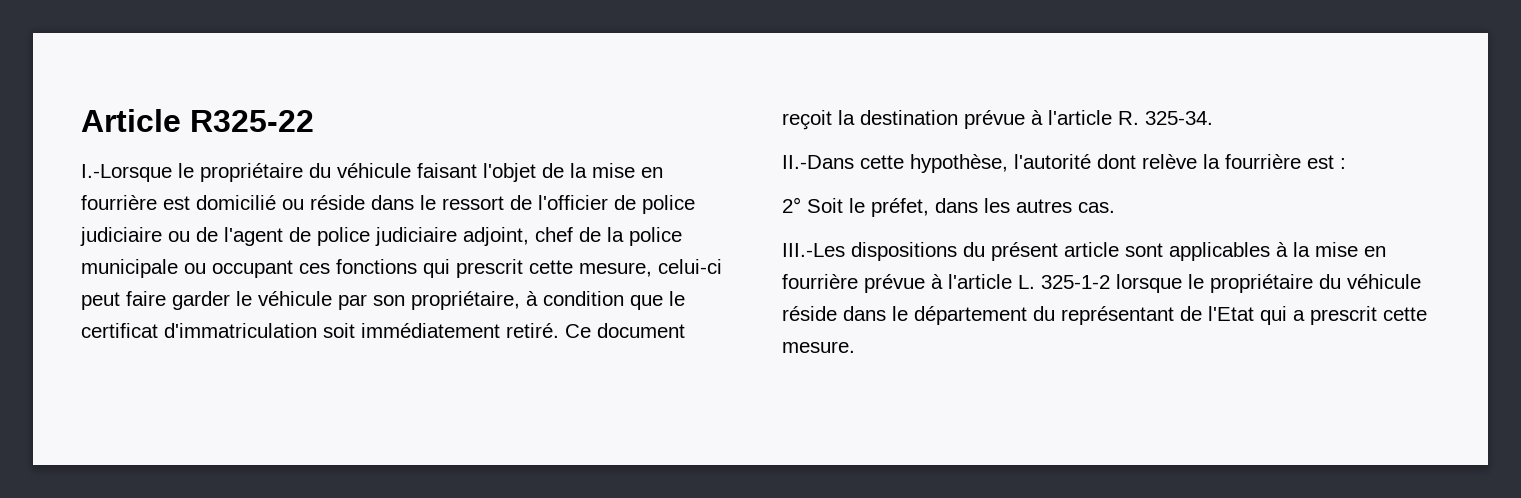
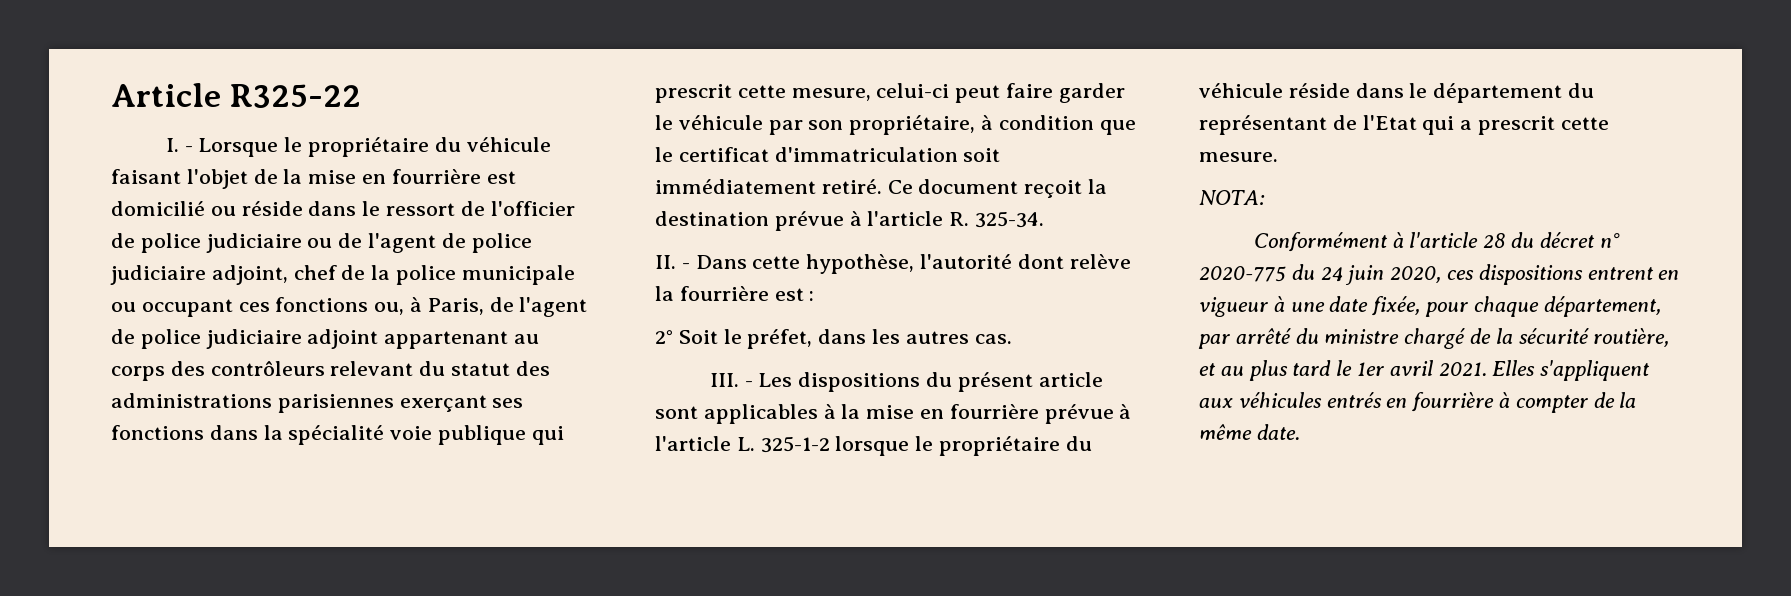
- I.-Lorsque le propriétaire du véhicule faisant l'objet de la mise en fourrière est domicilié ou réside dans le ressort de l'officier de police judiciaire ou de l'agent de police judiciaire adjoint, chef de la police municipale ou occupant ces fonctions qui prescrit cette mesure, celui-ci peut faire garder le véhicule par son propriétaire, à condition que le certificat d'immatriculation soit immédiatement retiré.
+ I. - Lorsque le propriétaire du véhicule faisant l'objet de la mise en fourrière est domicilié ou réside dans le ressort de l'officier de police judiciaire ou de l'agent de police judiciaire adjoint, chef de la police municipale ou occupant ces fonctions ou, à Paris, de l'agent de police judiciaire adjoint appartenant au corps des contrôleurs relevant du statut des administrations parisiennes exerçant ses fonctions dans la spécialité voie publique qui prescrit cette mesure, celui-ci peut faire garder le véhicule par son propriétaire, à condition que le certificat d'immatriculation soit immédiatement retiré.
- II.-Dans cette hypothèse, l'autorité dont relève la fourrière est :
+ II. - Dans cette hypothèse, l'autorité dont relève la fourrière est :
- III.-Les dispositions du présent article sont applicables à la mise en fourrière prévue à l'article L. 325-1-2 lorsque le propriétaire du véhicule réside dans le département du représentant de l'Etat qui a prescrit cette mesure.
+ III. - Les dispositions du présent article sont applicables à la mise en fourrière prévue à l'article L. 325-1-2 lorsque le propriétaire du véhicule réside dans le département du représentant de l'Etat qui a prescrit cette mesure.
+ NOTA:
+ Conformément à l'article 28 du décret n° 2020-775 du 24 juin 2020, ces dispositions entrent en vigueur à une date fixée, pour chaque département, par arrêté du ministre chargé de la sécurité routière, et au plus tard le 1er avril 2021. Elles s'appliquent aux véhicules entrés en fourrière à compter de la même date.

